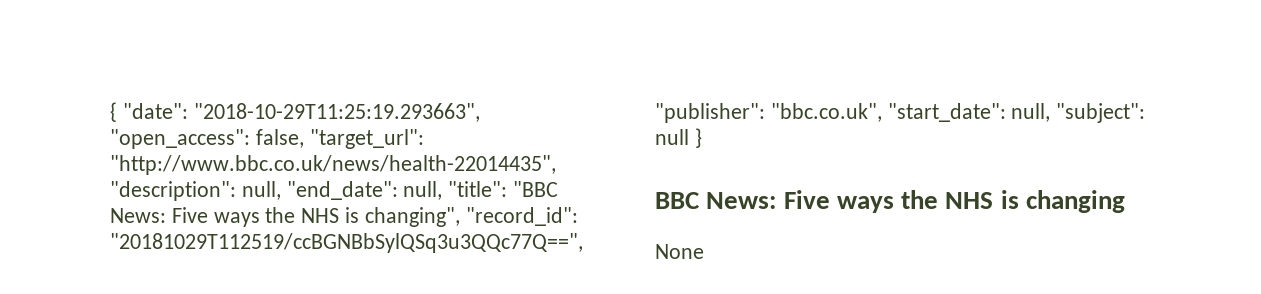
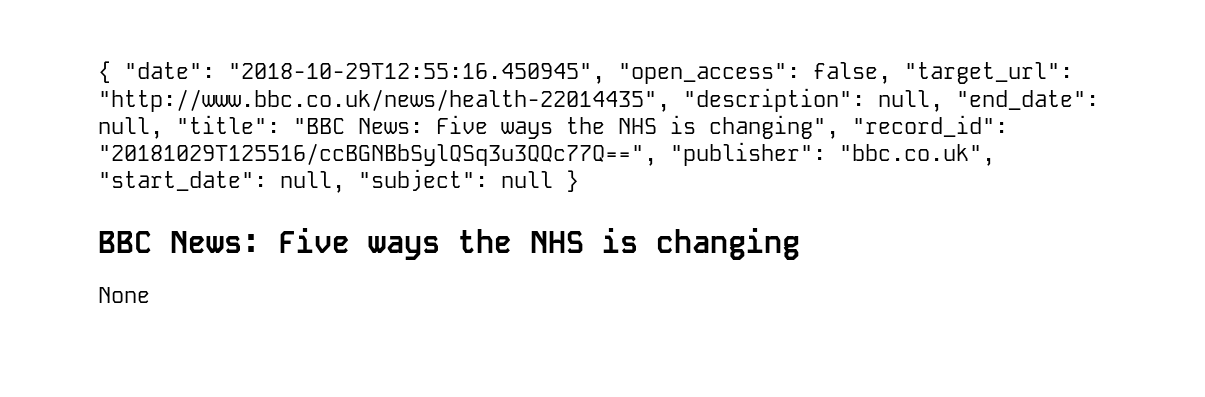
- { "date": "2018-10-29T11:25:19.293663", "open_access": false, "target_url": "http://www.bbc.co.uk/news/health-22014435", "description": null, "end_date": null, "title": "BBC News: Five ways the NHS is changing", "record_id": "20181029T112519/ccBGNBbSylQSq3u3QQc77Q==", "publisher": "bbc.co.uk", "start_date": null, "subject": null }
+ { "date": "2018-10-29T12:55:16.450945", "open_access": false, "target_url": "http://www.bbc.co.uk/news/health-22014435", "description": null, "end_date": null, "title": "BBC News: Five ways the NHS is changing", "record_id": "20181029T125516/ccBGNBbSylQSq3u3QQc77Q==", "publisher": "bbc.co.uk", "start_date": null, "subject": null }

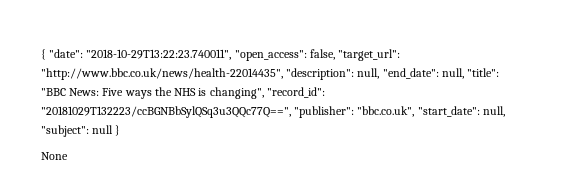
- { "date": "2018-10-29T12:55:16.450945", "open_access": false, "target_url": "http://www.bbc.co.uk/news/health-22014435", "description": null, "end_date": null, "title": "BBC News: Five ways the NHS is changing", "record_id": "20181029T125516/ccBGNBbSylQSq3u3QQc77Q==", "publisher": "bbc.co.uk", "start_date": null, "subject": null }
+ { "date": "2018-10-29T13:22:23.740011", "open_access": false, "target_url": "http://www.bbc.co.uk/news/health-22014435", "description": null, "end_date": null, "title": "BBC News: Five ways the NHS is changing", "record_id": "20181029T132223/ccBGNBbSylQSq3u3QQc77Q==", "publisher": "bbc.co.uk", "start_date": null, "subject": null }
- BBC News: Five ways the NHS is changing

